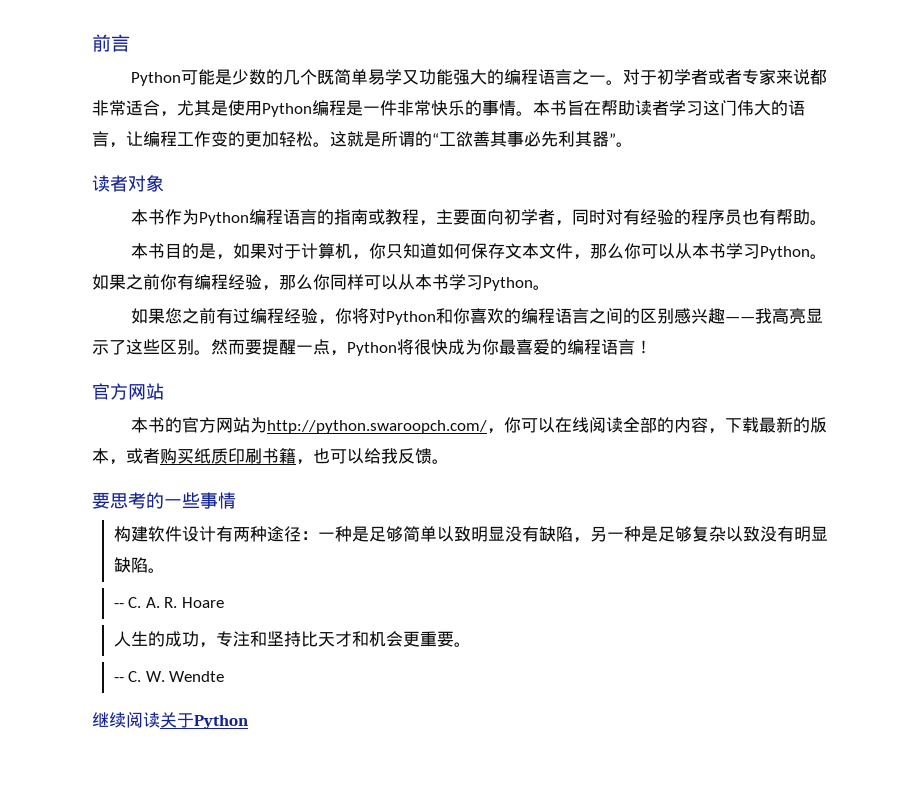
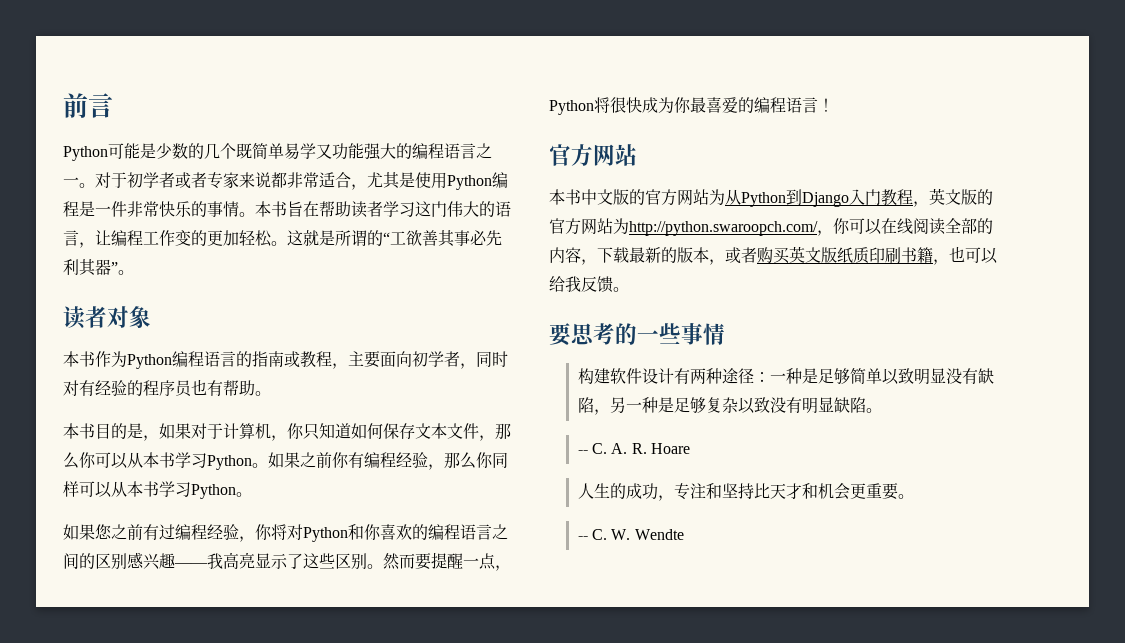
- 本书的官方网站为http://python.swaroopch.com/，你可以在线阅读全部的内容，下载最新的版本，或者购买纸质印刷书籍，也可以给我反馈。
+ 本书中文版的官方网站为从Python到Django入门教程，英文版的官方网站为http://python.swaroopch.com/，你可以在线阅读全部的内容，下载最新的版本，或者购买英文版纸质印刷书籍，也可以给我反馈。
- 继续阅读关于Python

